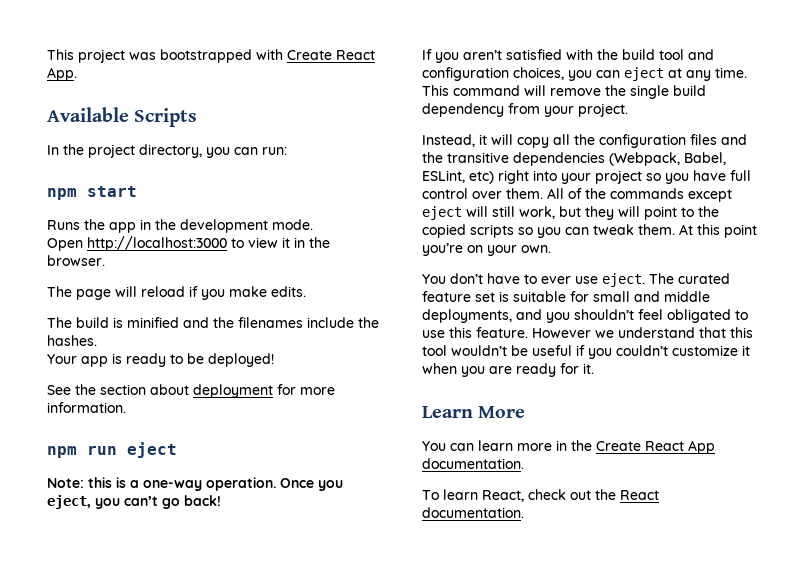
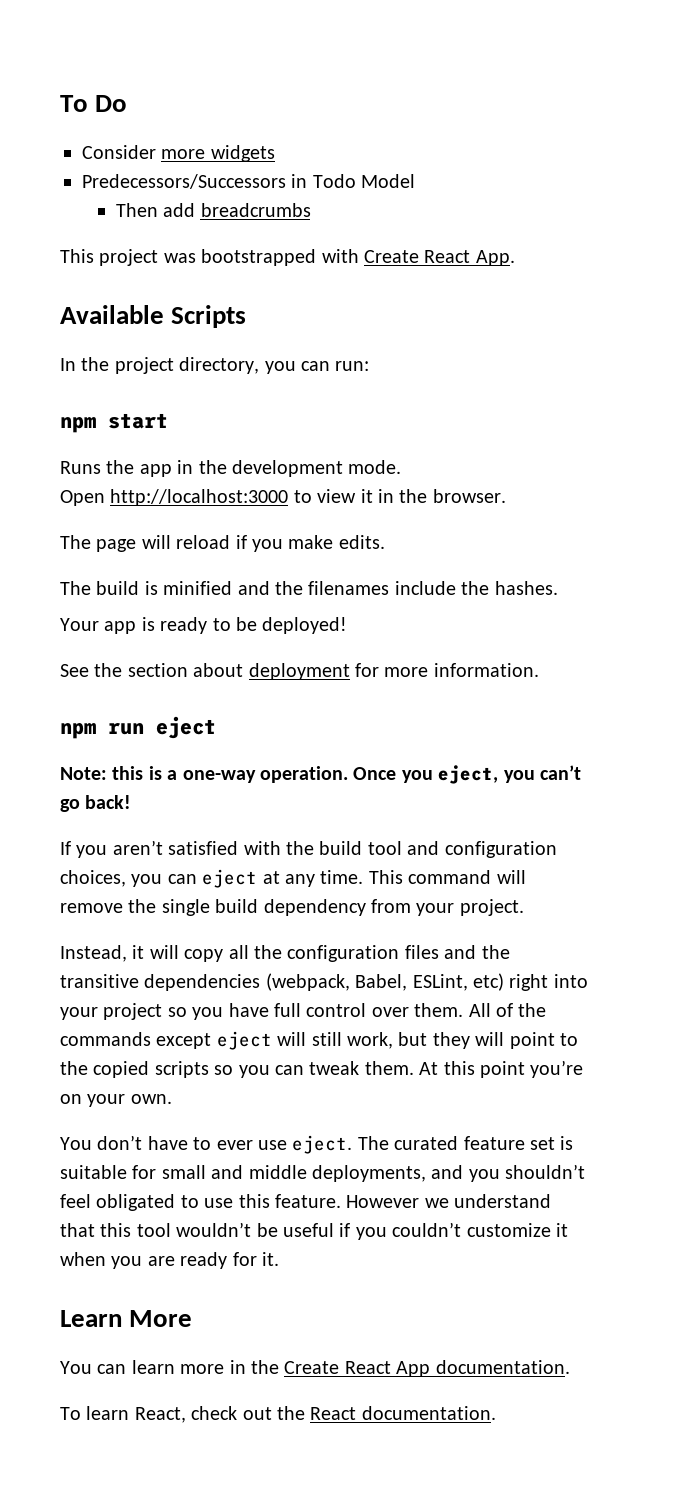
+ To Do
+ Consider more widgets
+ Predecessors/Successors in Todo Model
+ Then add breadcrumbs
- Instead, it will copy all the configuration files and the transitive dependencies (Webpack, Babel, ESLint, etc) right into your project so you have full control over them.
+ Instead, it will copy all the configuration files and the transitive dependencies (webpack, Babel, ESLint, etc) right into your project so you have full control over them.

